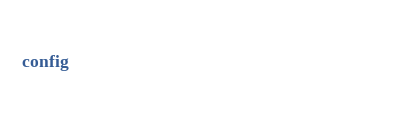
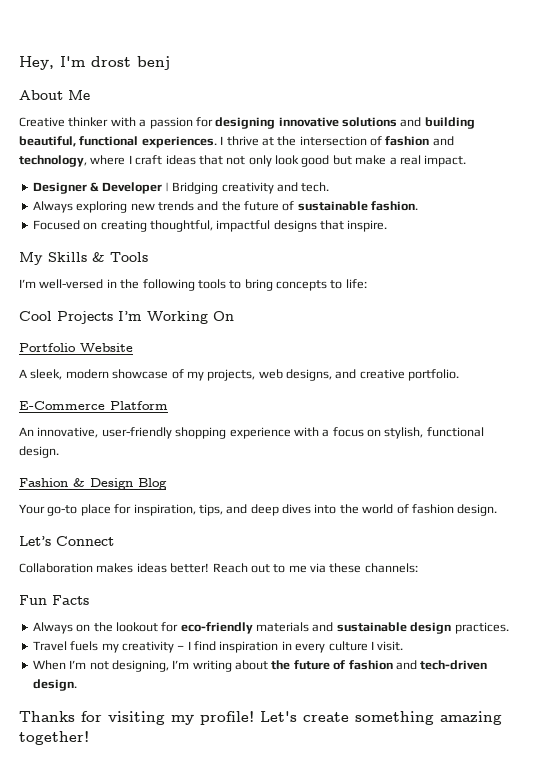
- config
+ Hey, I'm drost benj
+ About Me
+ Creative thinker with a passion for designing innovative solutions and building beautiful, functional experiences. I thrive at the intersection of fashion and technology, where I craft ideas that not only look good but make a real impact.
+ Designer & Developer | Bridging creativity and tech.
+ Always exploring new trends and the future of sustainable fashion.
+ Focused on creating thoughtful, impactful designs that inspire.
+ My Skills & Tools
+ I’m well-versed in the following tools to bring concepts to life:
+ Cool Projects I’m Working On
+ Portfolio Website
+ A sleek, modern showcase of my projects, web designs, and creative portfolio.
+ E-Commerce Platform
+ An innovative, user-friendly shopping experience with a focus on stylish, functional design.
+ Fashion & Design Blog
+ Your go-to place for inspiration, tips, and deep dives into the world of fashion design.
+ Let’s Connect
+ Collaboration makes ideas better! Reach out to me via these channels:
+ Fun Facts
+ Always on the lookout for eco-friendly materials and sustainable design practices.
+ Travel fuels my creativity – I find inspiration in every culture I visit.
+ When I’m not designing, I’m writing about the future of fashion and tech-driven design.
+ Thanks for visiting my profile! Let's create something amazing together!

